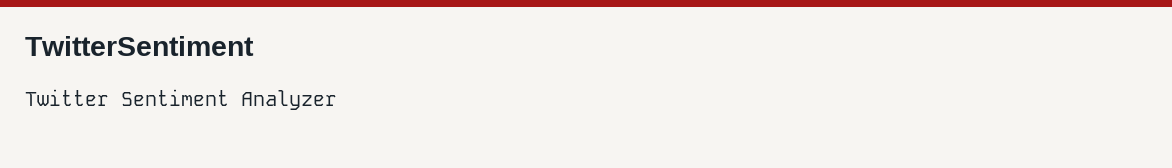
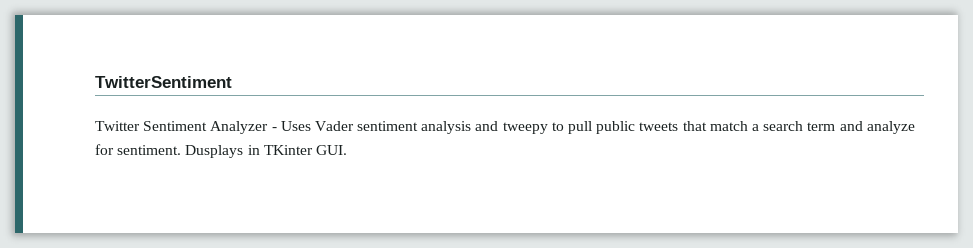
- Twitter Sentiment Analyzer
+ Twitter Sentiment Analyzer - Uses Vader sentiment analysis and tweepy to pull public tweets that match a search term and analyze for sentiment. Dusplays in TKinter GUI.

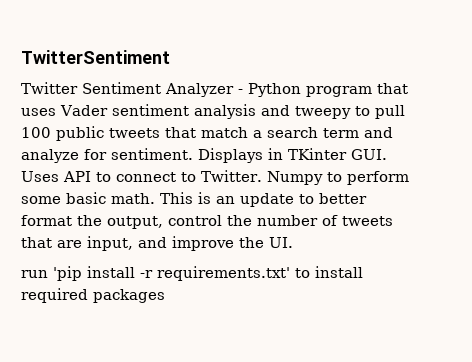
- Twitter Sentiment Analyzer - Uses Vader sentiment analysis and tweepy to pull public tweets that match a search term and analyze for sentiment.
+ Twitter Sentiment Analyzer - Python program that uses Vader sentiment analysis and tweepy to pull 100 public tweets that match a search term and analyze for sentiment.
- Dusplays in TKinter GUI.
+ Displays in TKinter GUI. Uses API to connect to Twitter. Numpy to perform some basic math. This is an update to better format the output, control the number of tweets that are input, and improve the UI.
+ run 'pip install -r requirements.txt' to install required packages

